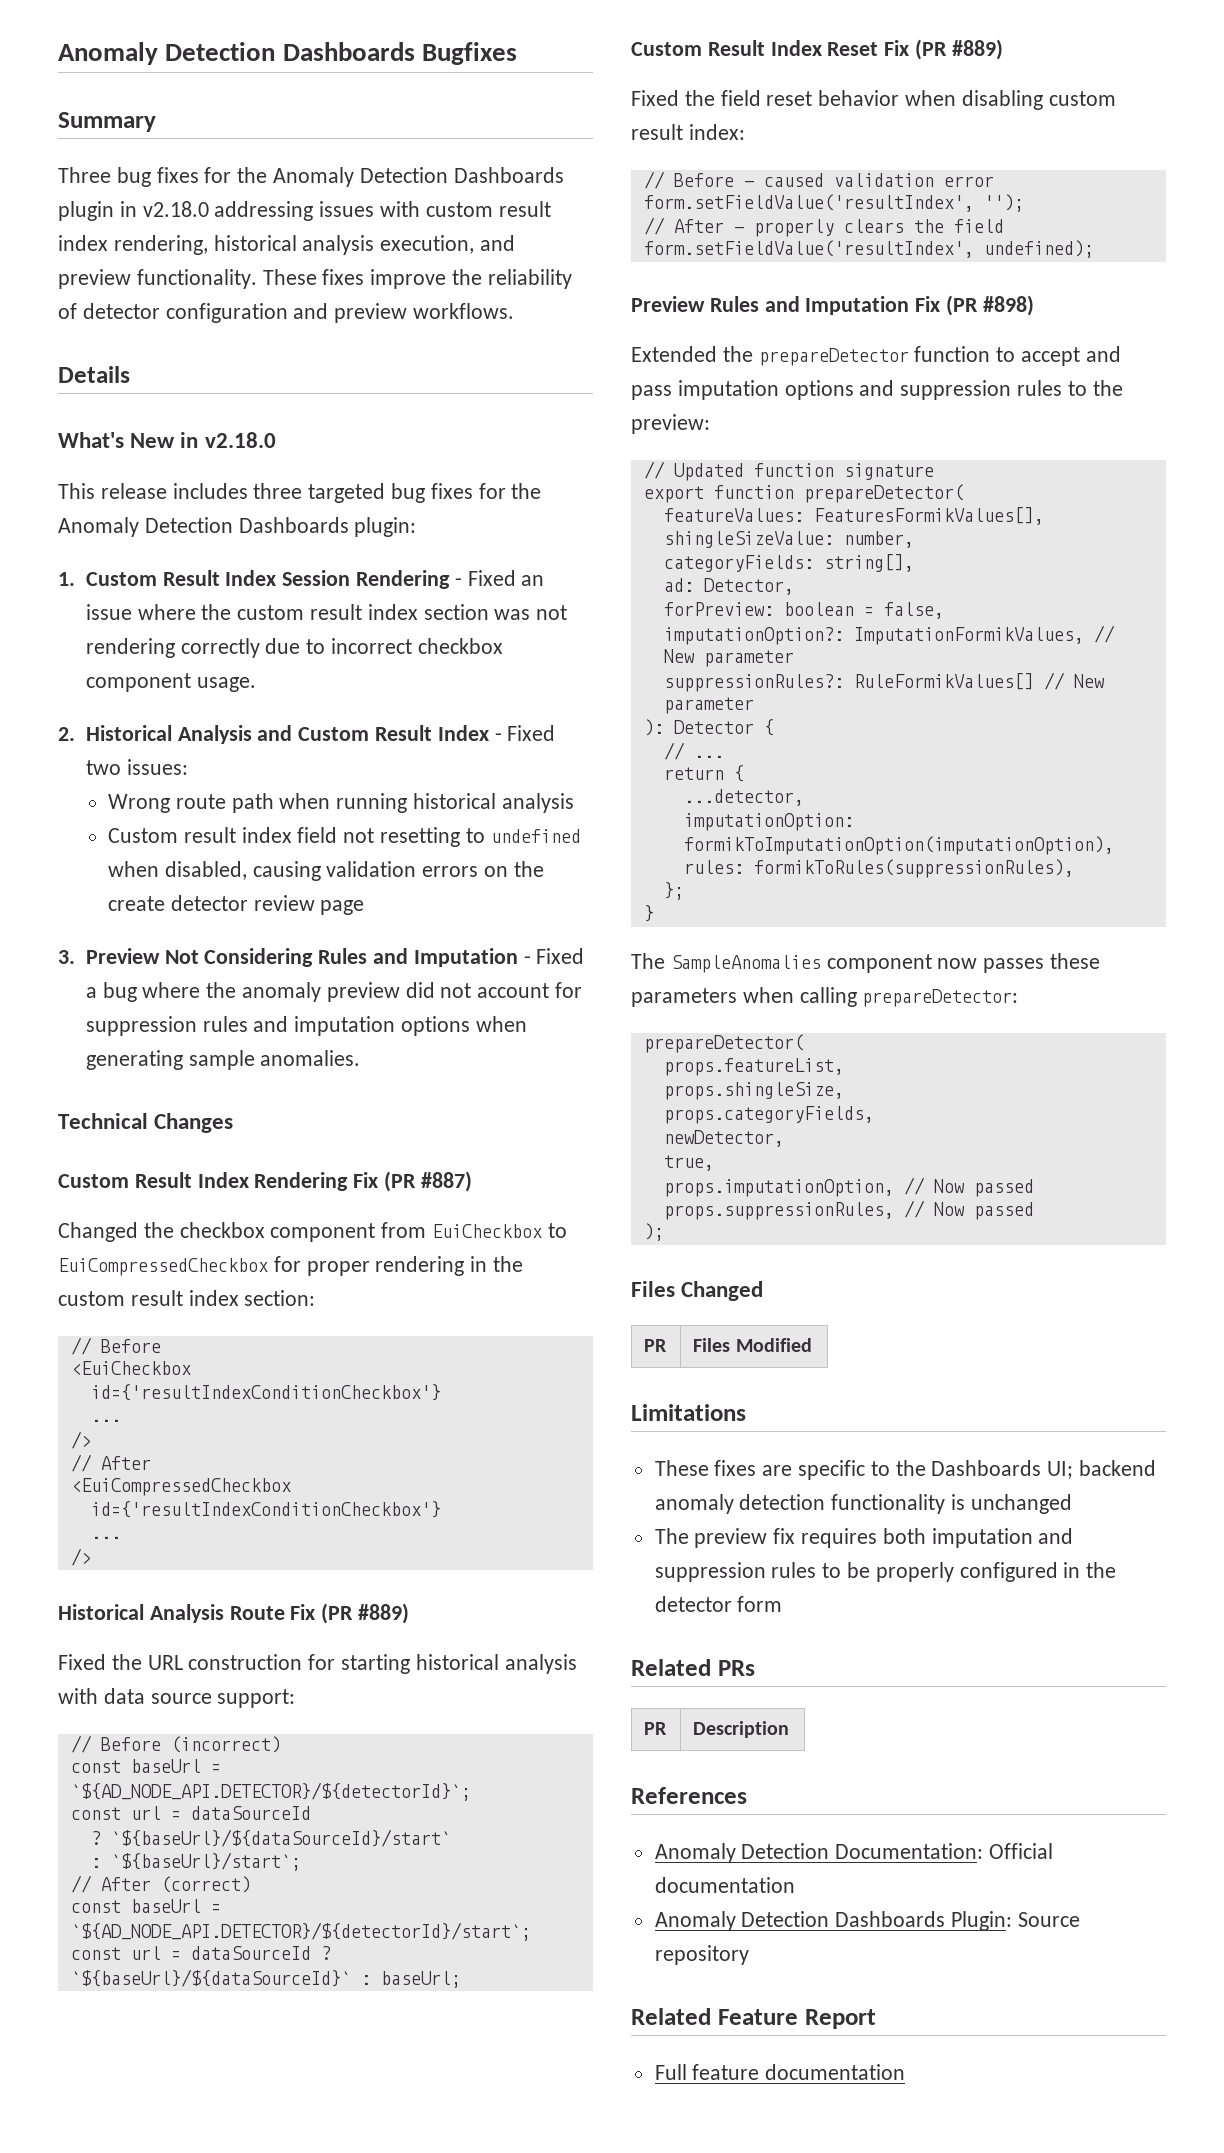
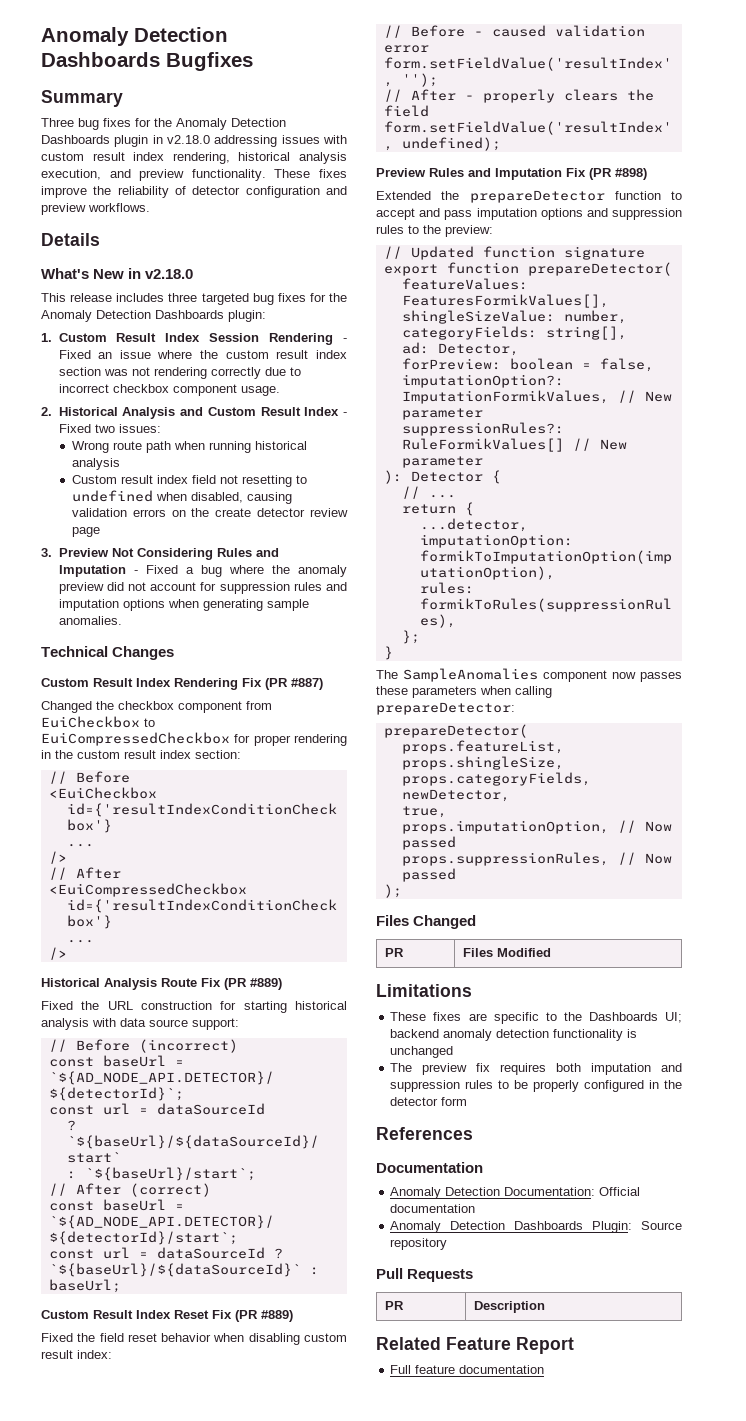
- Related PRs
- PR | Description
  References
+ Documentation
+ Pull Requests
+ PR | Description

